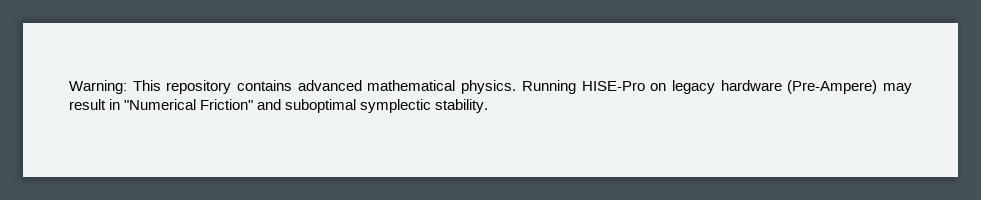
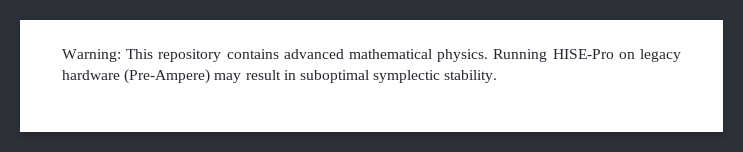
- Running HISE-Pro on legacy hardware (Pre-Ampere) may result in "Numerical Friction" and suboptimal symplectic stability.
+ Running HISE-Pro on legacy hardware (Pre-Ampere) may result in suboptimal symplectic stability.

